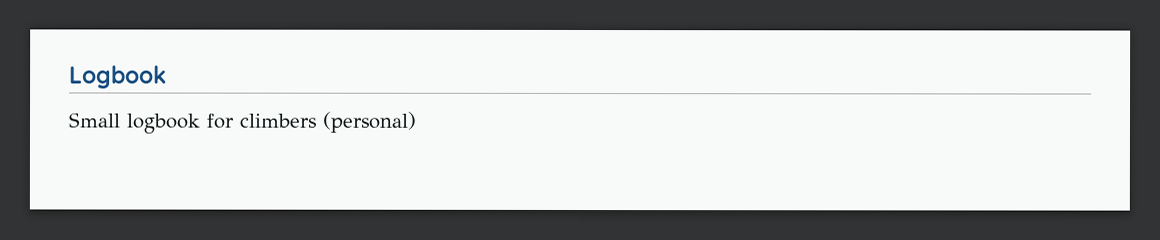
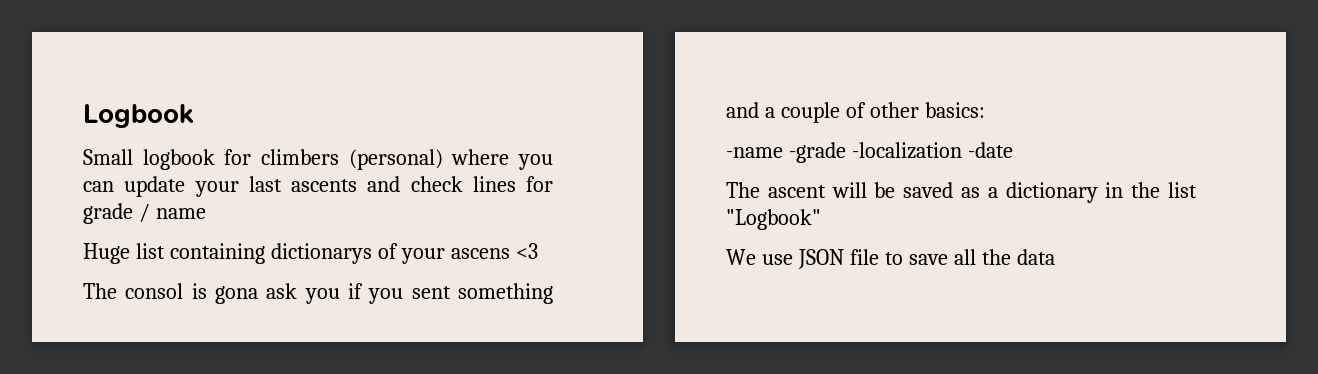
- Small logbook for climbers (personal)
+ Small logbook for climbers (personal) where you can update your last ascents and check lines for grade / name
+ Huge list containing dictionarys of your ascens <3
+ The consol is gona ask you if you sent something and a couple of other basics:
+ -name -grade -localization -date
+ The ascent will be saved as a dictionary in the list "Logbook"
+ We use JSON file to save all the data

